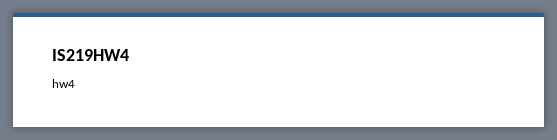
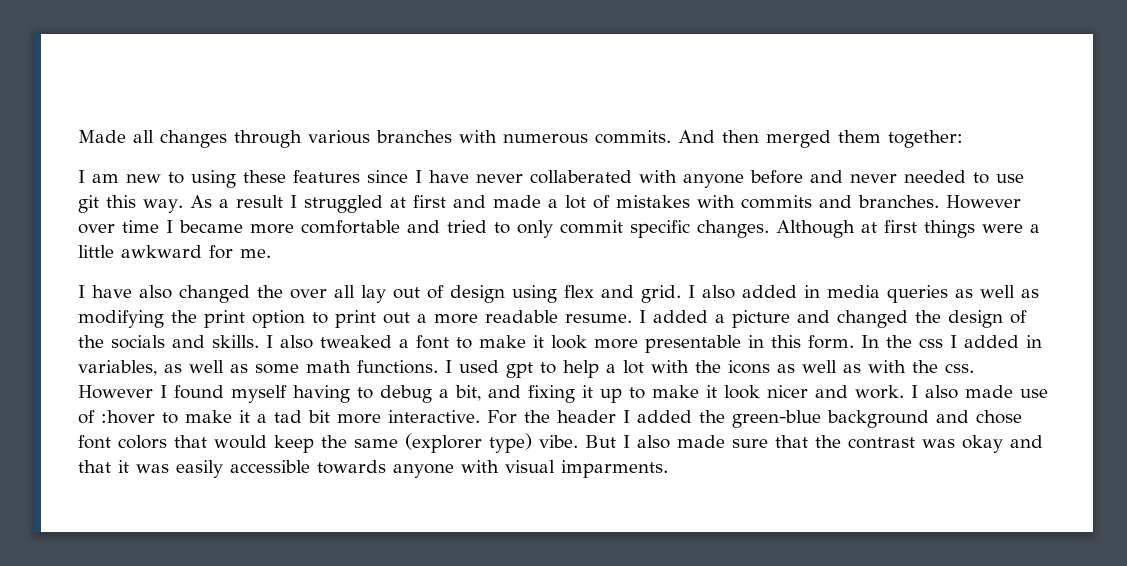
- IS219HW4
- hw4
+ Made all changes through various branches with numerous commits. And then merged them together:
+ I am new to using these features since I have never collaberated with anyone before and never needed to use git this way. As a result I struggled at first and made a lot of mistakes with commits and branches. However over time I became more comfortable and tried to only commit specific changes. Although at first things were a little awkward for me.
+ I have also changed the over all lay out of design using flex and grid. I also added in media queries as well as modifying the print option to print out a more readable resume. I added a picture and changed the design of the socials and skills. I also tweaked a font to make it look more presentable in this form. In the css I added in variables, as well as some math functions. I used gpt to help a lot with the icons as well as with the css. However I found myself having to debug a bit, and fixing it up to make it look nicer and work. I also made use of :hover to make it a tad bit more interactive. For the header I added the green-blue background and chose font colors that would keep the same (explorer type) vibe. But I also made sure that the contrast was okay and that it was easily accessible towards anyone with visual imparments.

